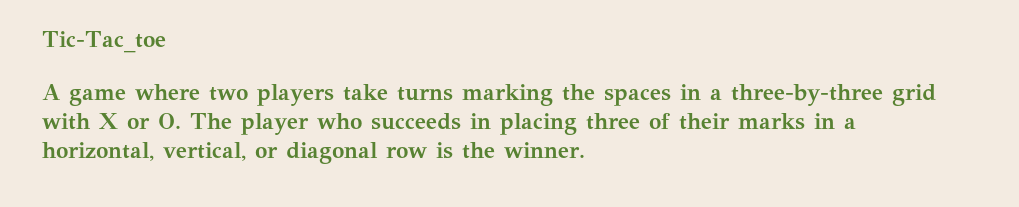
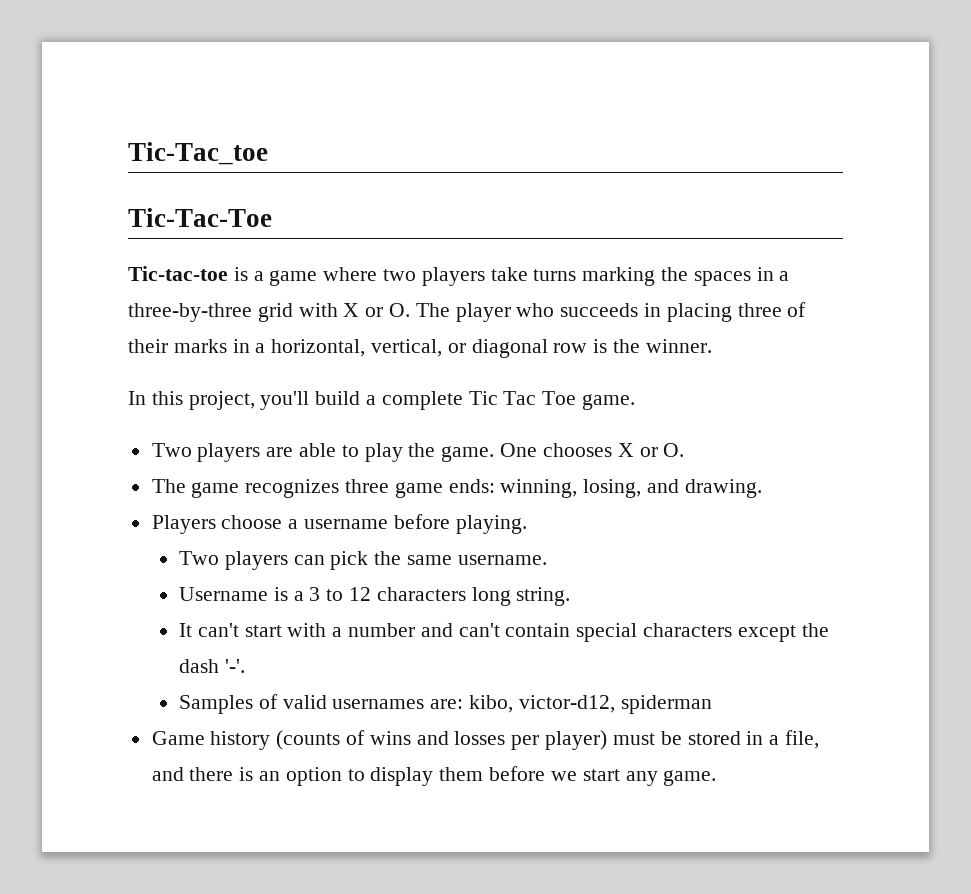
- A game where two players take turns marking the spaces in a three-by-three grid with X or O. The player who succeeds in placing three of their marks in a horizontal, vertical, or diagonal row is the winner.
+ Tic-Tac-Toe
+ Tic-tac-toe is a game where two players take turns marking the spaces in a three-by-three grid with X or O. The player who succeeds in placing three of their marks in a horizontal, vertical, or diagonal row is the winner.
+ In this project, you'll build a complete Tic Tac Toe game.
+ Two players are able to play the game. One chooses X or O.
+ The game recognizes three game ends: winning, losing, and drawing.
+ Players choose a username before playing.
+ Two players can pick the same username.
+ Username is a 3 to 12 characters long string.
+ It can't start with a number and can't contain special characters except the dash '-'.
+ Samples of valid usernames are: kibo, victor-d12, spiderman
+ Game history (counts of wins and losses per player) must be stored in a file, and there is an option to display them before we start any game.

